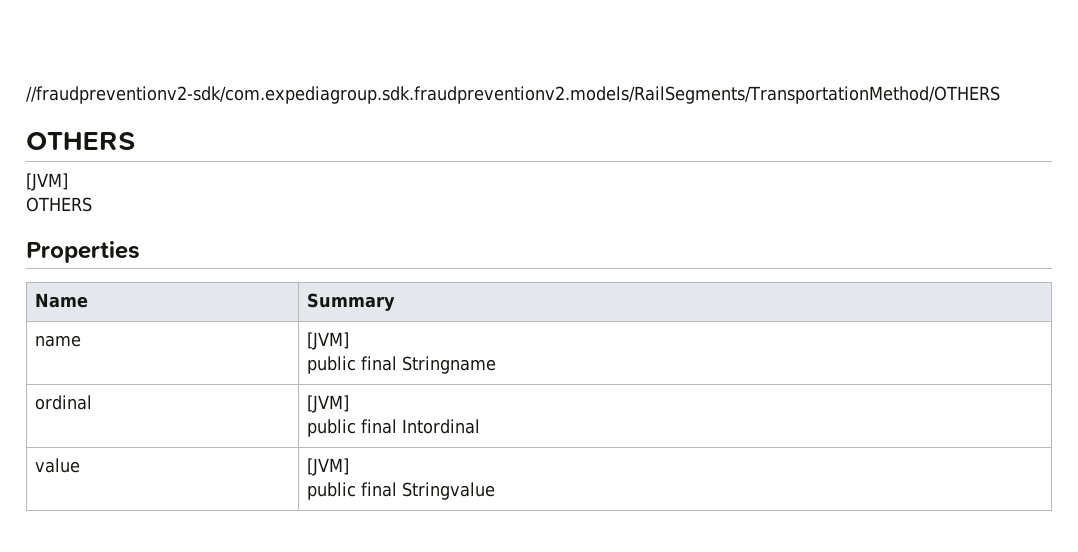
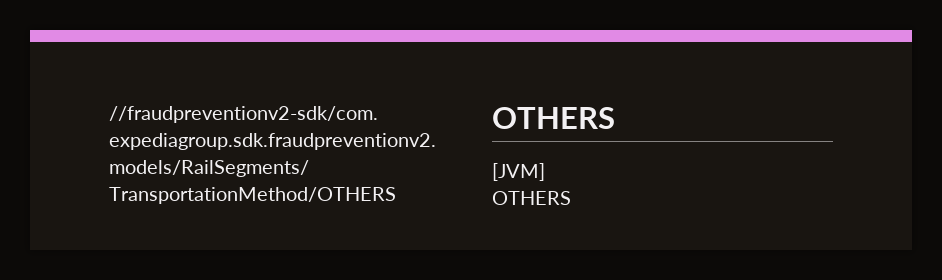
- Properties
- Name | Summary
- name | [JVM]
- public final Stringname
- ordinal | [JVM]
- public final Intordinal
- value | [JVM]
- public final Stringvalue

